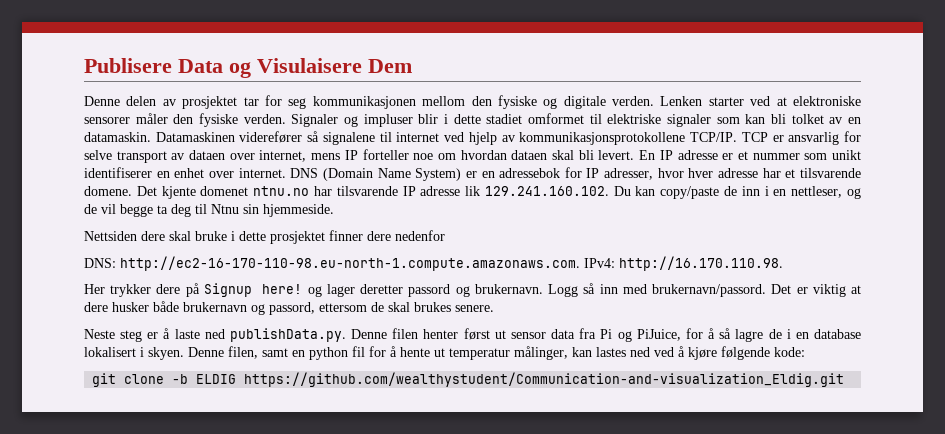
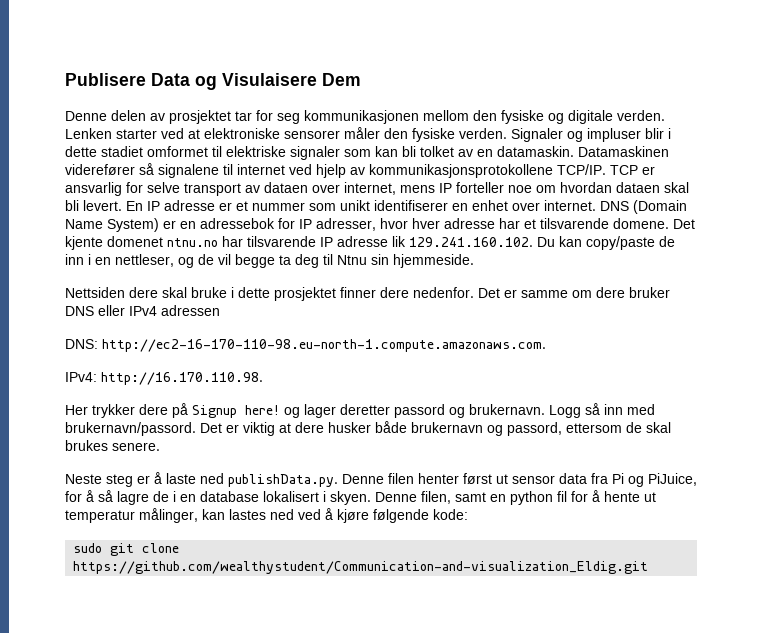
- Nettsiden dere skal bruke i dette prosjektet finner dere nedenfor
+ Nettsiden dere skal bruke i dette prosjektet finner dere nedenfor. Det er samme om dere bruker DNS eller IPv4 adressen
- DNS: http://ec2-16-170-110-98.eu-north-1.compute.amazonaws.com. IPv4: http://16.170.110.98.
+ DNS: http://ec2-16-170-110-98.eu-north-1.compute.amazonaws.com.
+ IPv4: http://16.170.110.98.
- git clone -b ELDIG https://github.com/wealthystudent/Communication-and-visualization_Eldig.git
+ sudo git clone https://github.com/wealthystudent/Communication-and-visualization_Eldig.git

